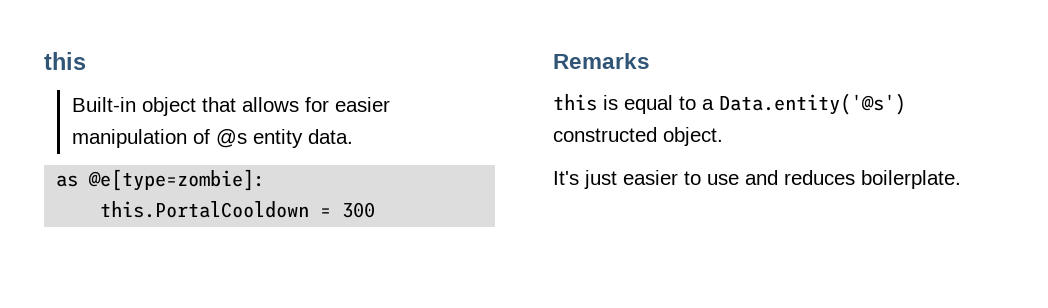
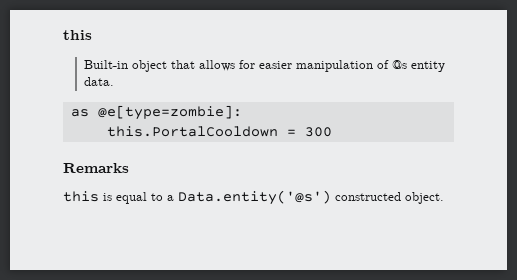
- It's just easier to use and reduces boilerplate.

